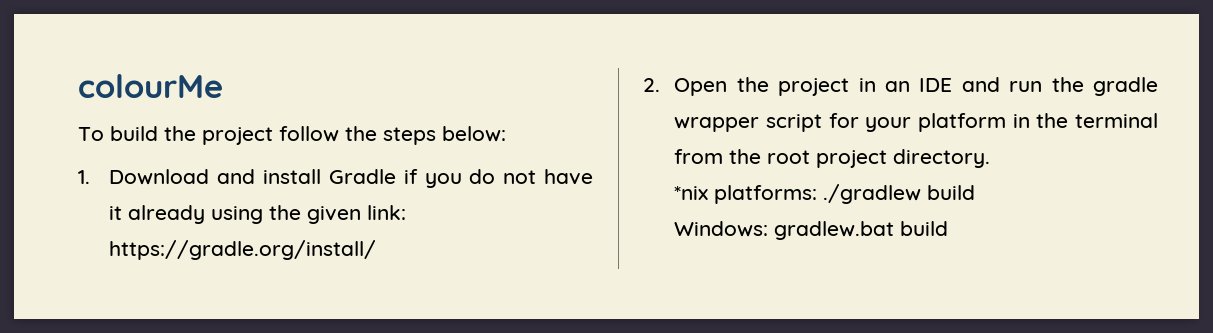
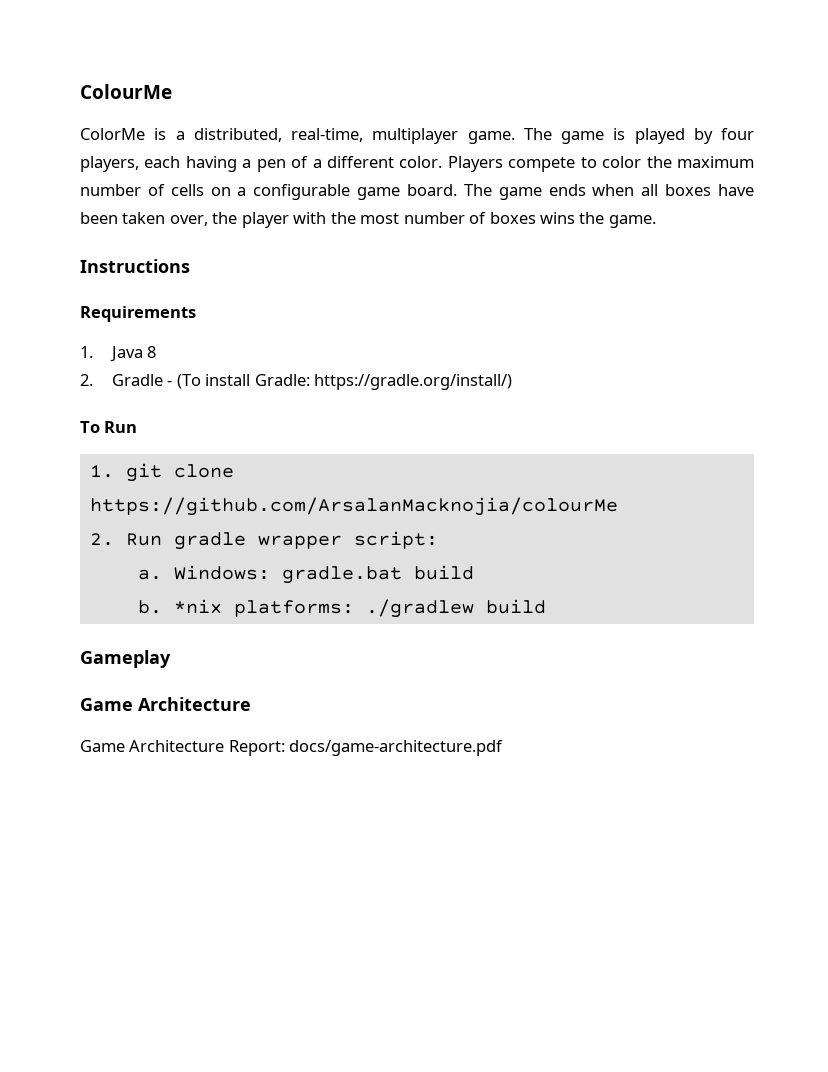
- colourMe
- To build the project follow the steps below:
- 1. Download and install Gradle if you do not have it already using the given link: https://gradle.org/install/
- 2. Open the project in an IDE and run the gradle wrapper script for your platform in the terminal from the root project directory.
- *nix platforms: ./gradlew build
- Windows: gradlew.bat build
+ ColourMe
+ ColorMe is a distributed, real-time, multiplayer game. The game is played by four players, each having a pen of a different color. Players compete to color the maximum number of cells on a configurable game board. The game ends when all boxes have been taken over, the player with the most number of boxes wins the game.
+ Instructions
+ Requirements
+ 1. Java 8
+ 2. Gradle - (To install Gradle: https://gradle.org/install/)
+ To Run
+ 1. git clone https://github.com/ArsalanMacknojia/colourMe
+ 2. Run gradle wrapper script:
+ a. Windows: gradle.bat build
+ b. *nix platforms: ./gradlew build
+ Gameplay
+ Game Architecture
+ Game Architecture Report: docs/game-architecture.pdf

